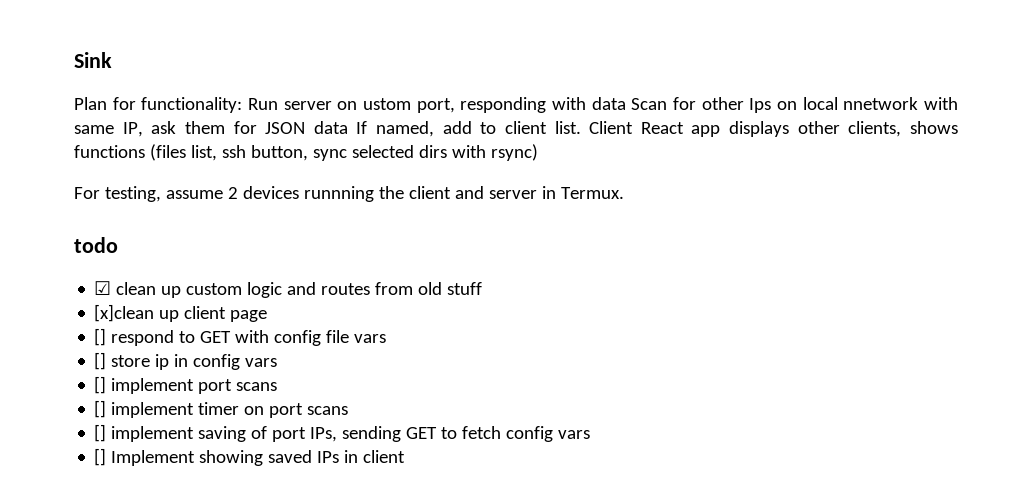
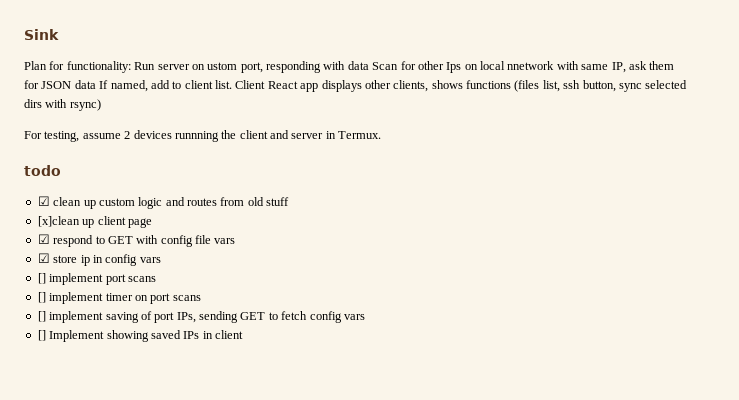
- [] respond to GET with config file vars
+ ☑ respond to GET with config file vars
- [] store ip in config vars
+ ☑ store ip in config vars

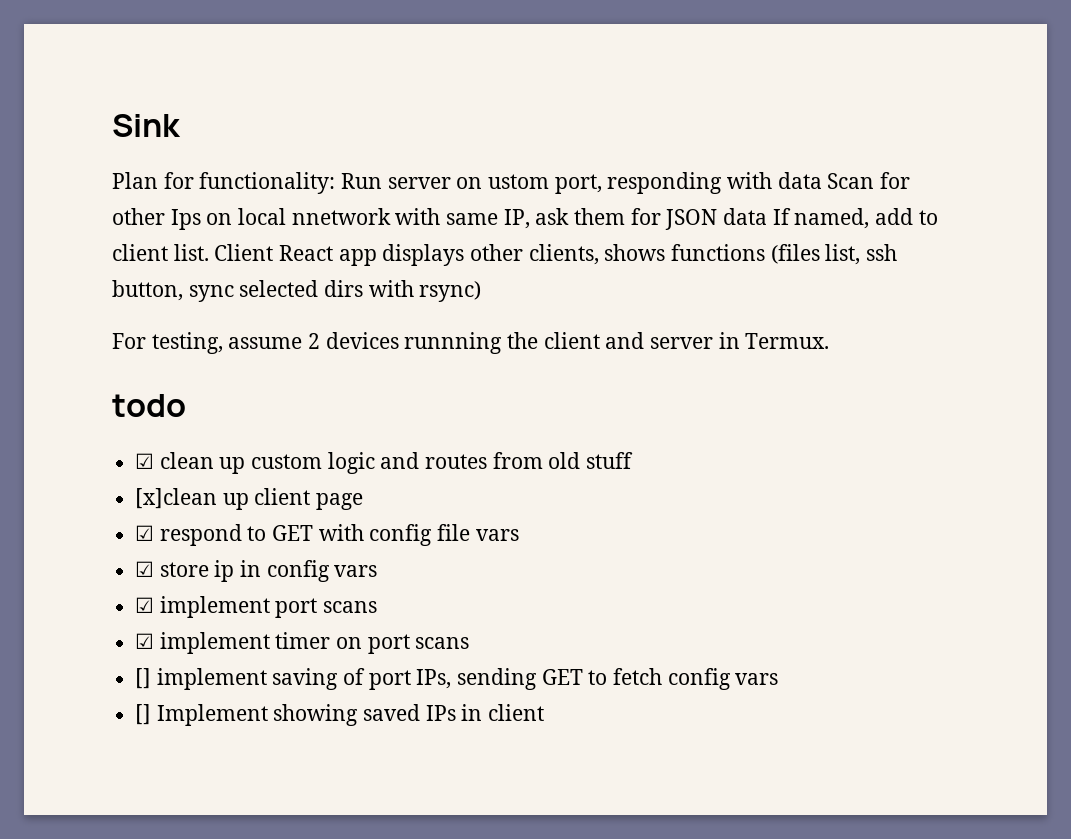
- [] implement port scans
+ ☑ implement port scans
- [] implement timer on port scans
+ ☑ implement timer on port scans

